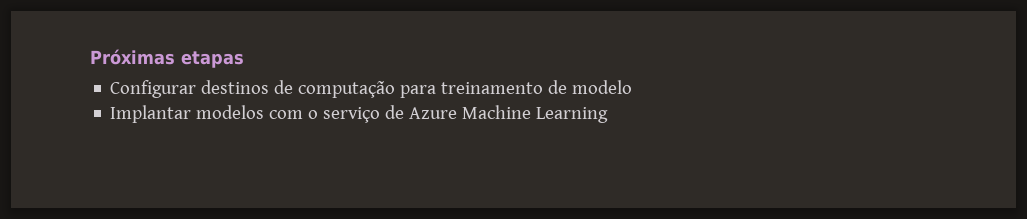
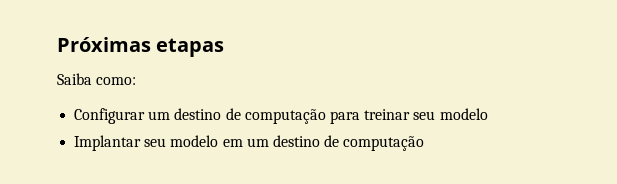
+ Saiba como:
- Configurar destinos de computação para treinamento de modelo
+ Configurar um destino de computação para treinar seu modelo
- Implantar modelos com o serviço de Azure Machine Learning
+ Implantar seu modelo em um destino de computação

